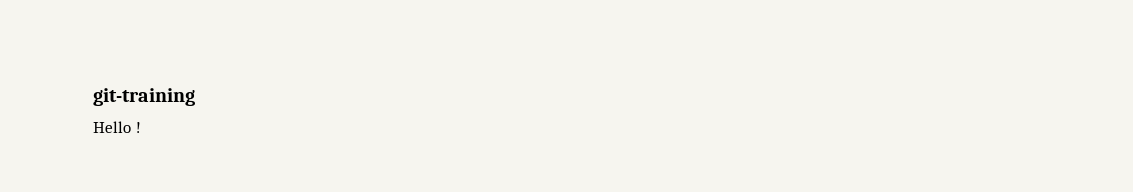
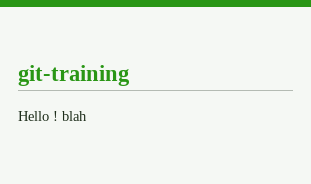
- Hello !
+ Hello ! blah

